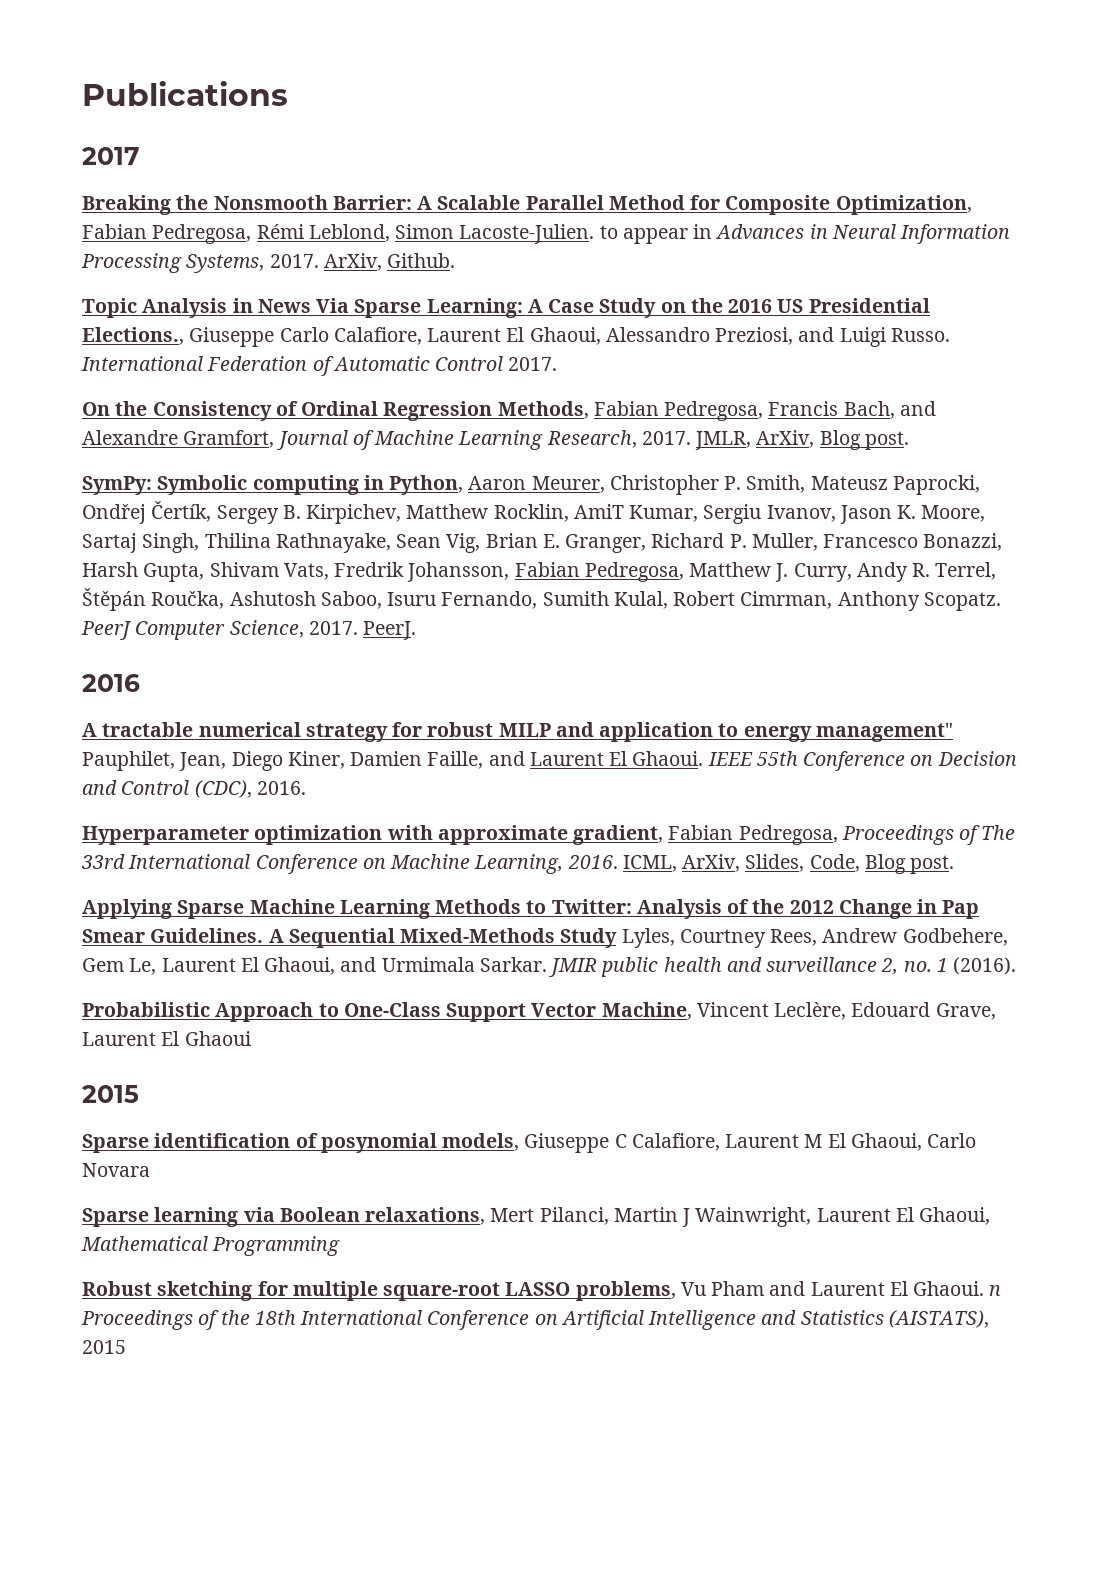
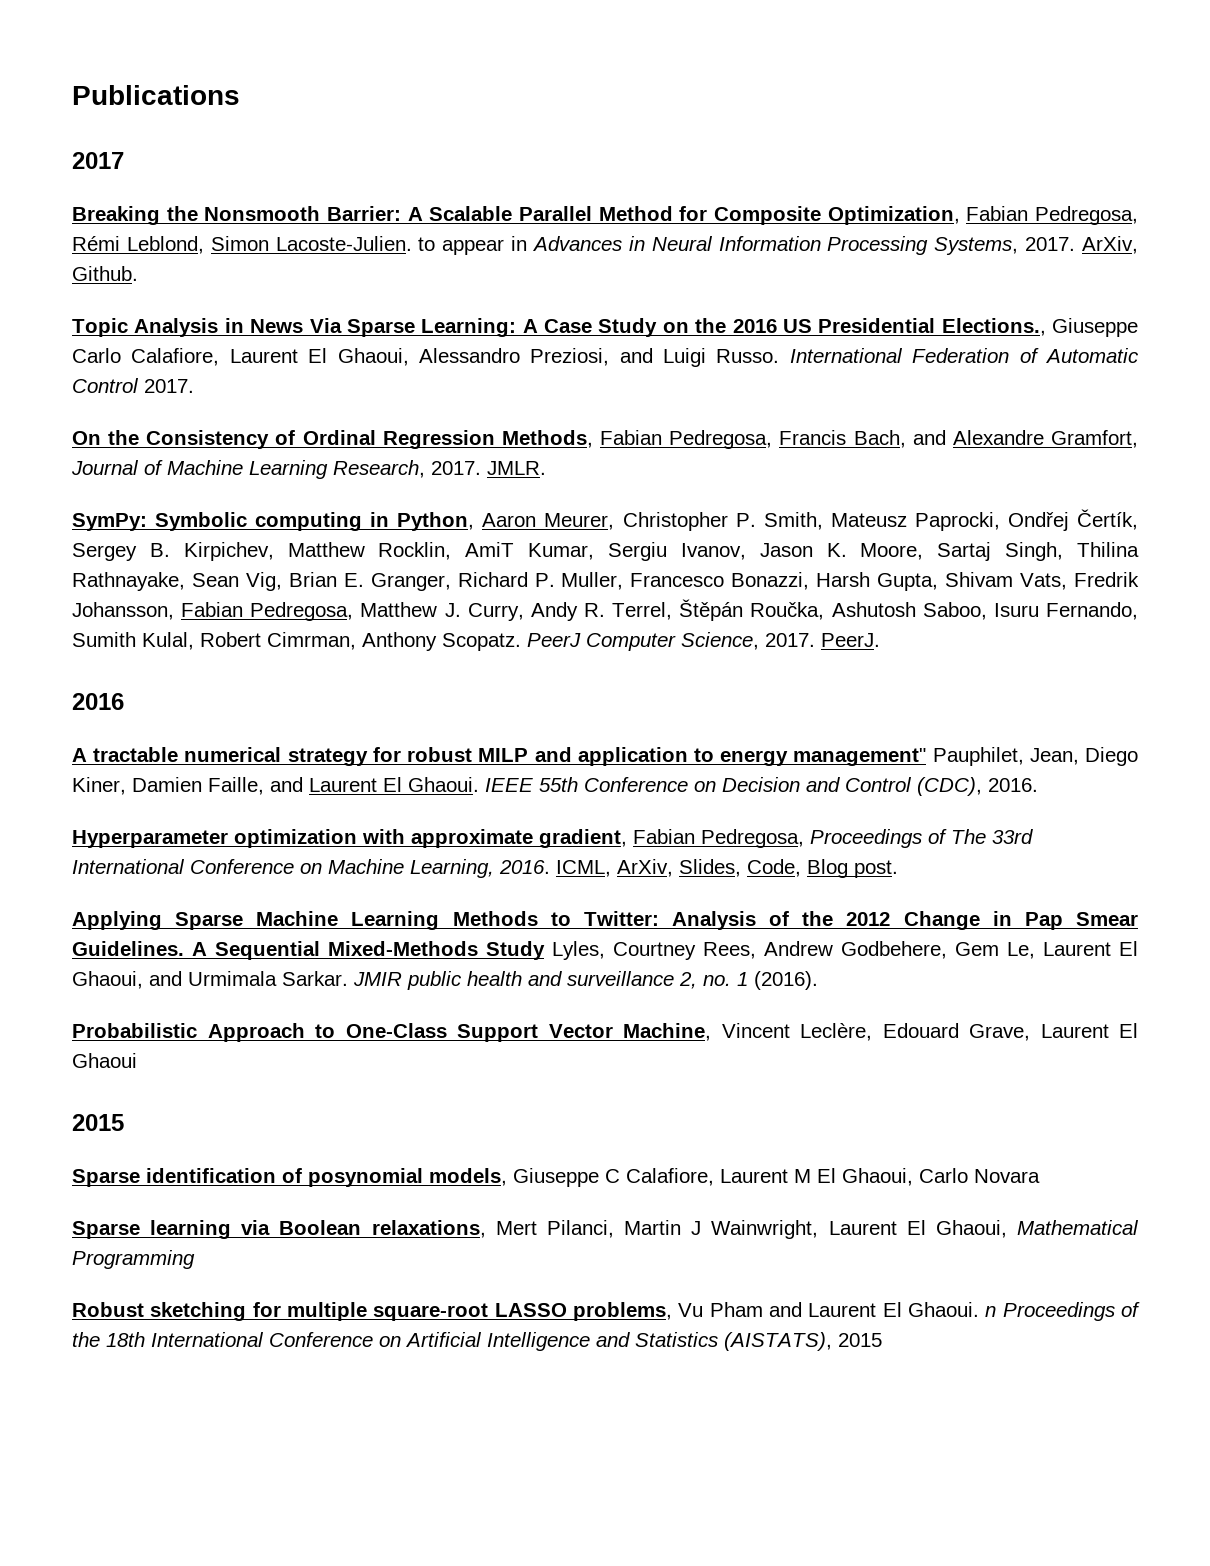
- JMLR, ArXiv, Blog post.
+ JMLR.

